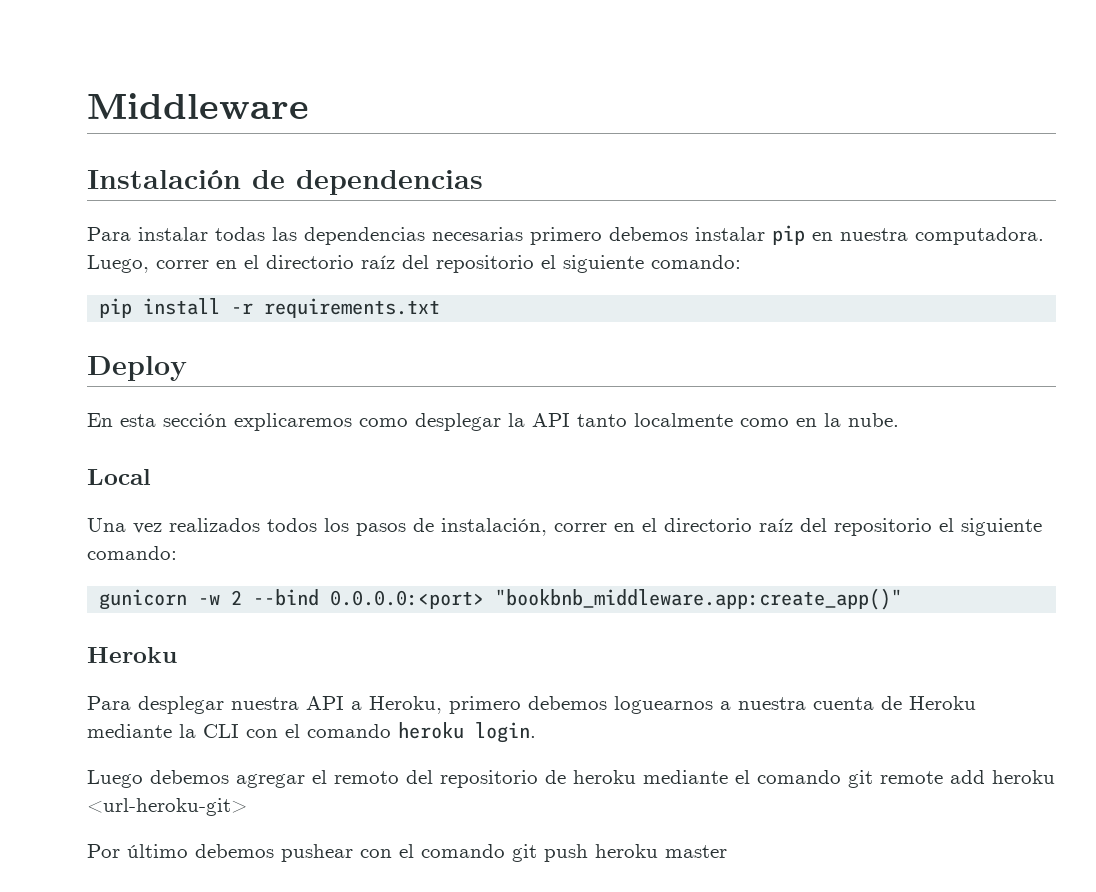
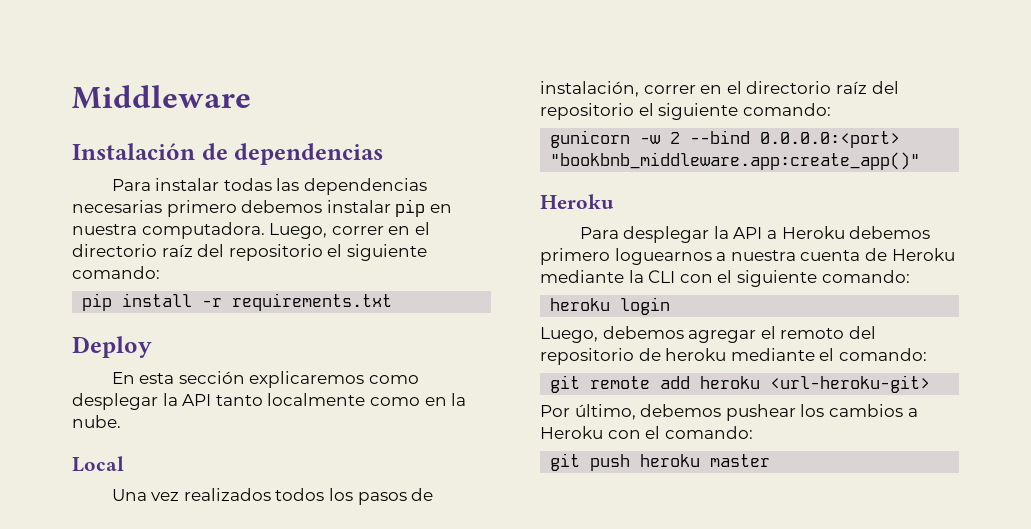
- Para desplegar nuestra API a Heroku, primero debemos loguearnos a nuestra cuenta de Heroku mediante la CLI con el comando heroku login.
- Luego debemos agregar el remoto del repositorio de heroku mediante el comando git remote add heroku <url-heroku-git>
+ Para desplegar la API a Heroku debemos primero loguearnos a nuestra cuenta de Heroku mediante la CLI con el siguiente comando:
+ heroku login
+ Luego, debemos agregar el remoto del repositorio de heroku mediante el comando:
+ git remote add heroku <url-heroku-git>
- Por último debemos pushear con el comando git push heroku master
+ Por último, debemos pushear los cambios a Heroku con el comando:
+ git push heroku master

